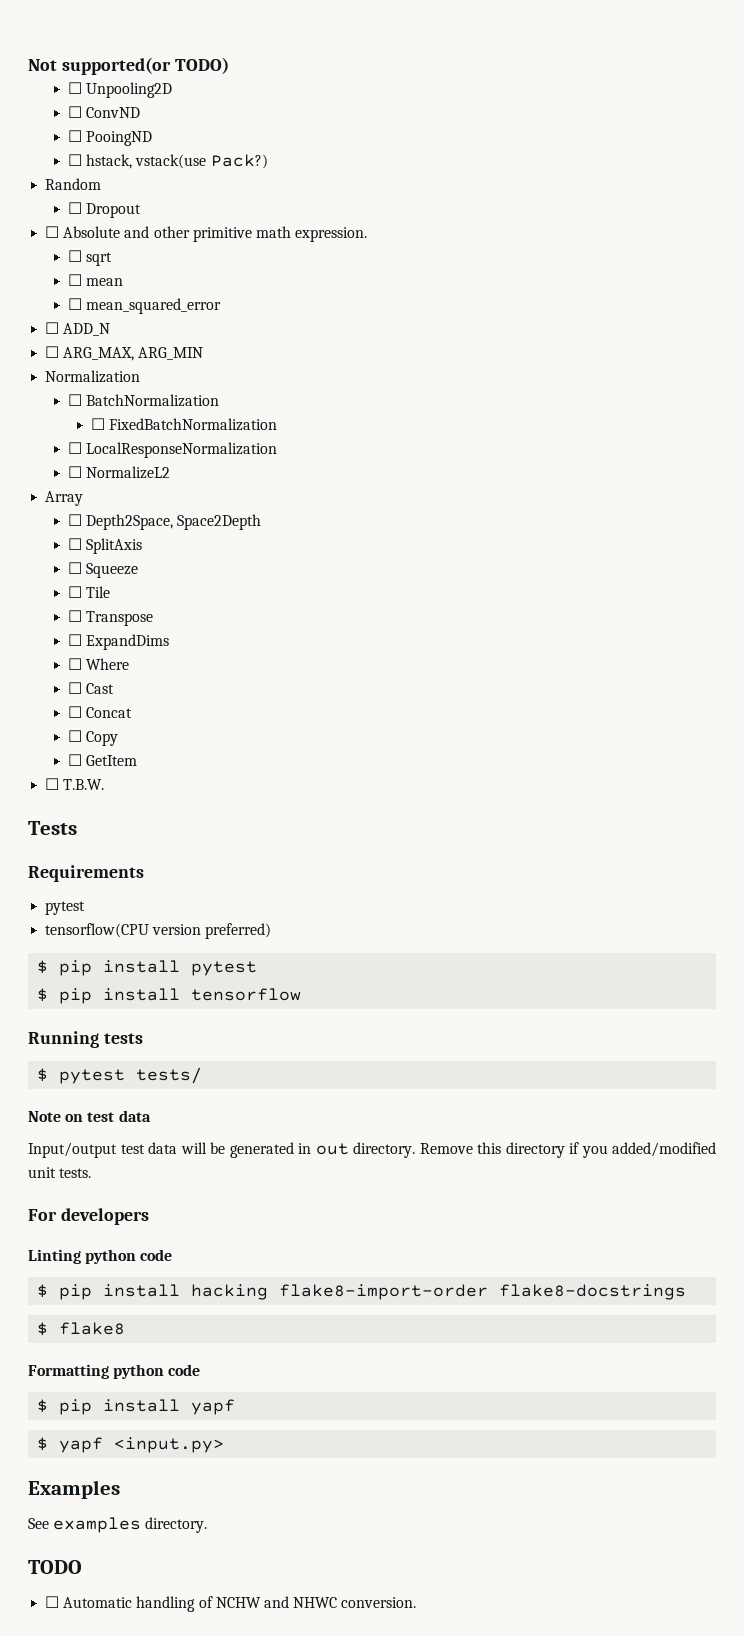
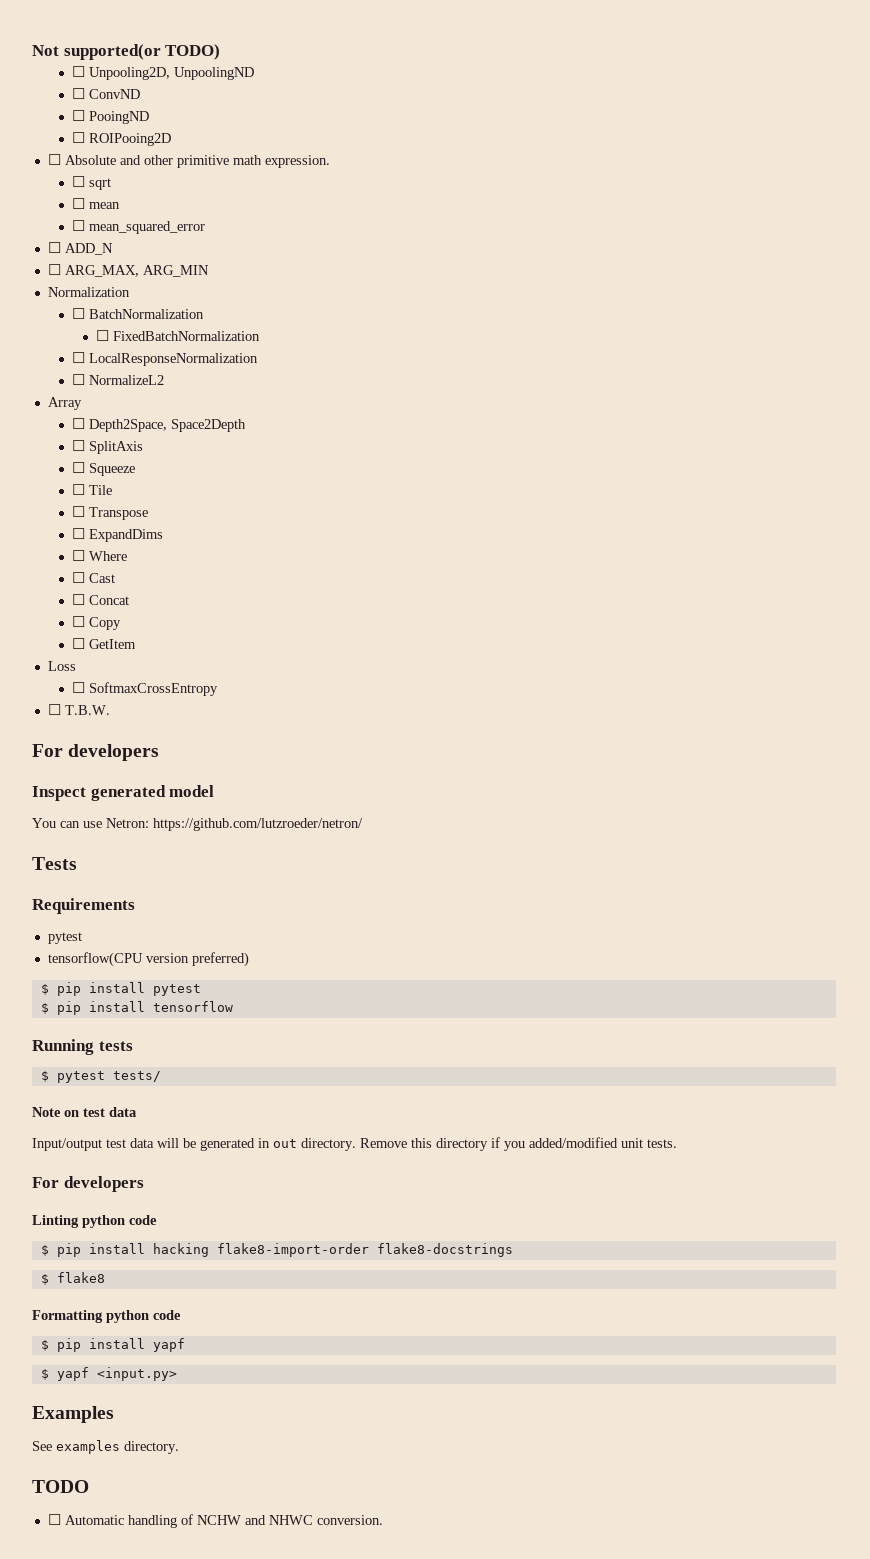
- ☐ Unpooling2D
+ ☐ Unpooling2D, UnpoolingND
- ☐ hstack, vstack(use Pack?)
- Random
- ☐ Dropout
+ ☐ ROIPooing2D
+ Loss
+ ☐ SoftmaxCrossEntropy
  ☐ T.B.W.
+ For developers
+ Inspect generated model
+ You can use Netron: https://github.com/lutzroeder/netron/

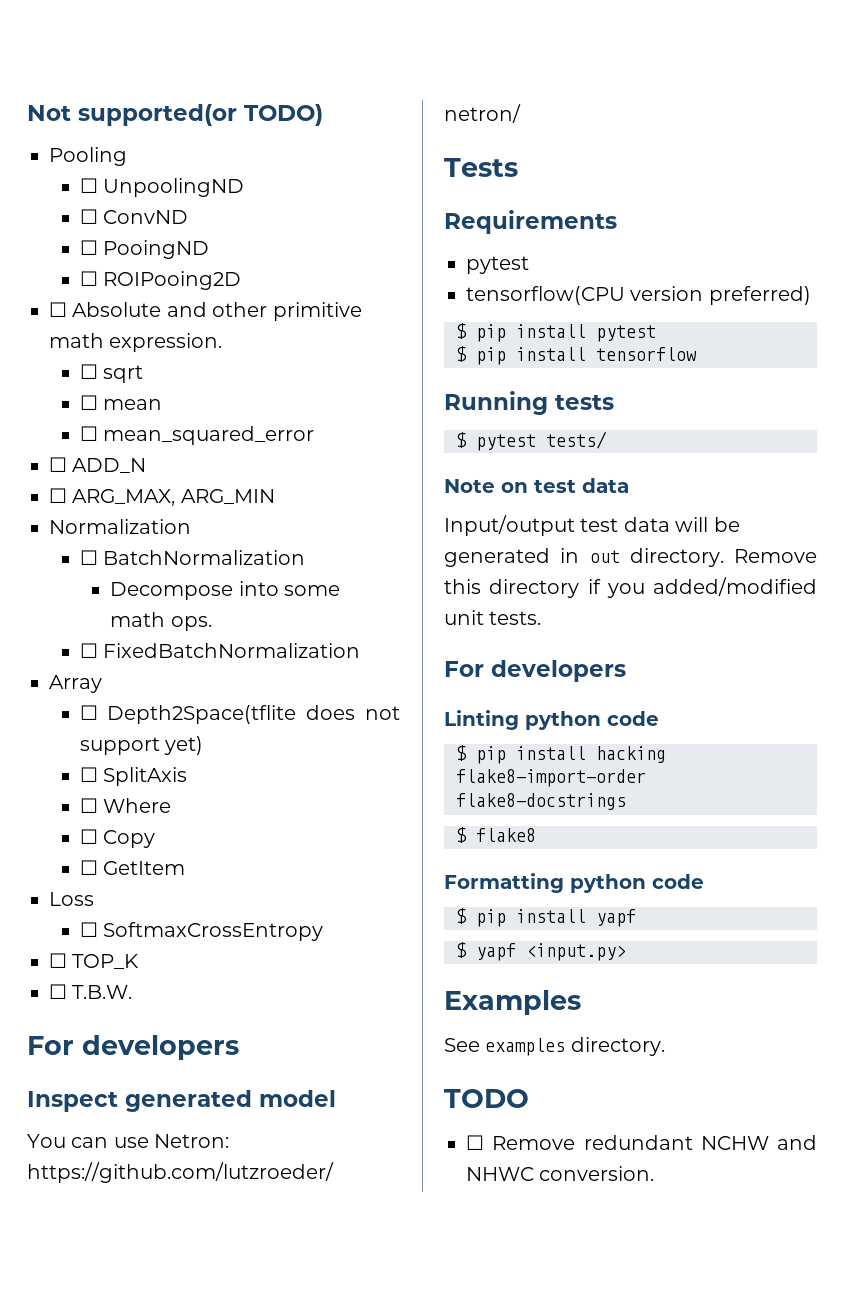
- ☐ Unpooling2D, UnpoolingND
+ Pooling
+ ☐ UnpoolingND
+ Decompose into some math ops.
  ☐ FixedBatchNormalization
- ☐ LocalResponseNormalization
- ☐ NormalizeL2
  Array
- ☐ Depth2Space, Space2Depth
+ ☐ Depth2Space(tflite does not support yet)
  ☐ SplitAxis
- ☐ Squeeze
- ☐ Tile
- ☐ Transpose
- ☐ ExpandDims
  ☐ Where
- ☐ Cast
- ☐ Concat
+ ☐ TOP_K
- ☐ Automatic handling of NCHW and NHWC conversion.
+ ☐ Remove redundant NCHW and NHWC conversion.

